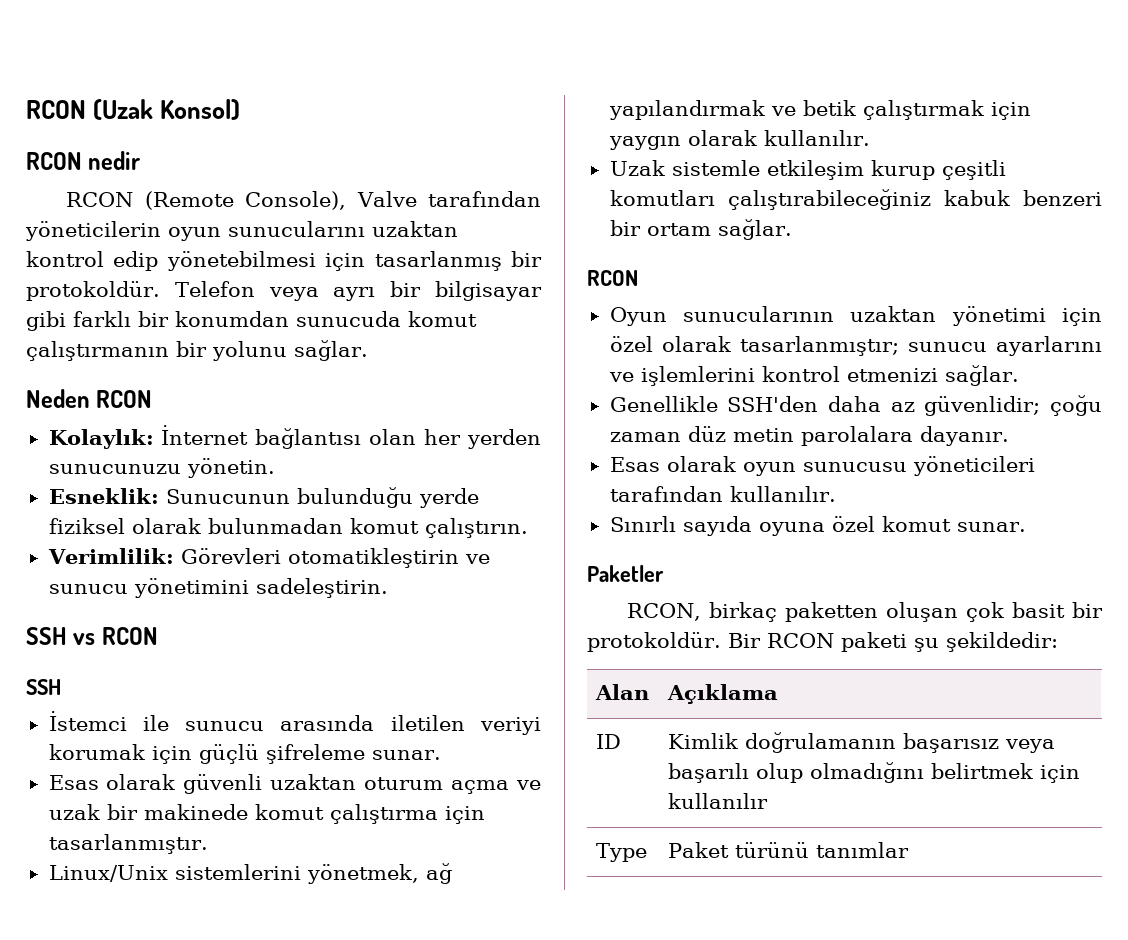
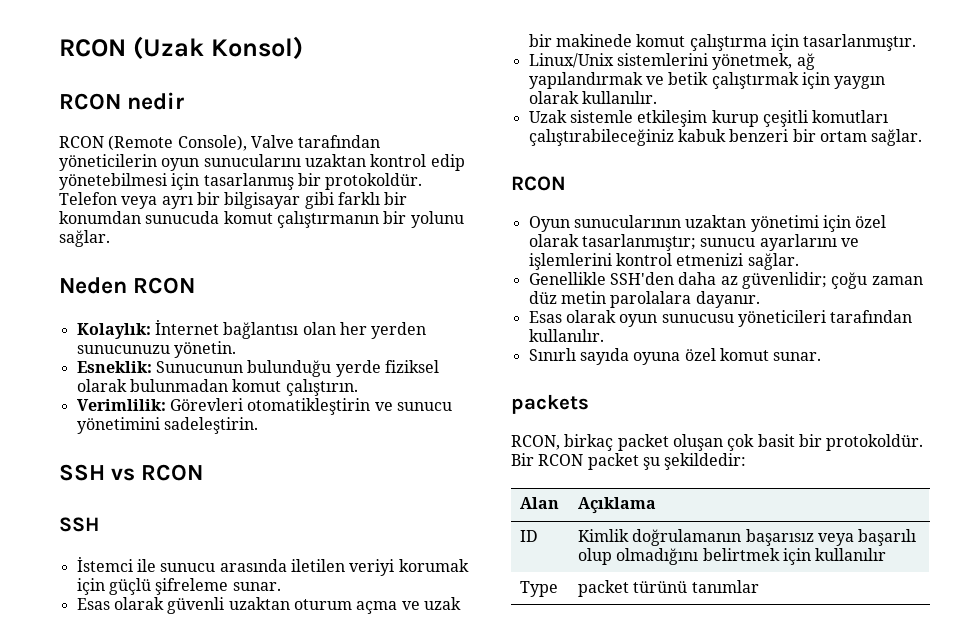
- Paketler
+ packets
- RCON, birkaç paketten oluşan çok basit bir protokoldür.
+ RCON, birkaç packet oluşan çok basit bir protokoldür.
- Bir RCON paketi şu şekildedir:
+ Bir RCON packet şu şekildedir:
- Type | Paket türünü tanımlar
+ Type | packet türünü tanımlar

